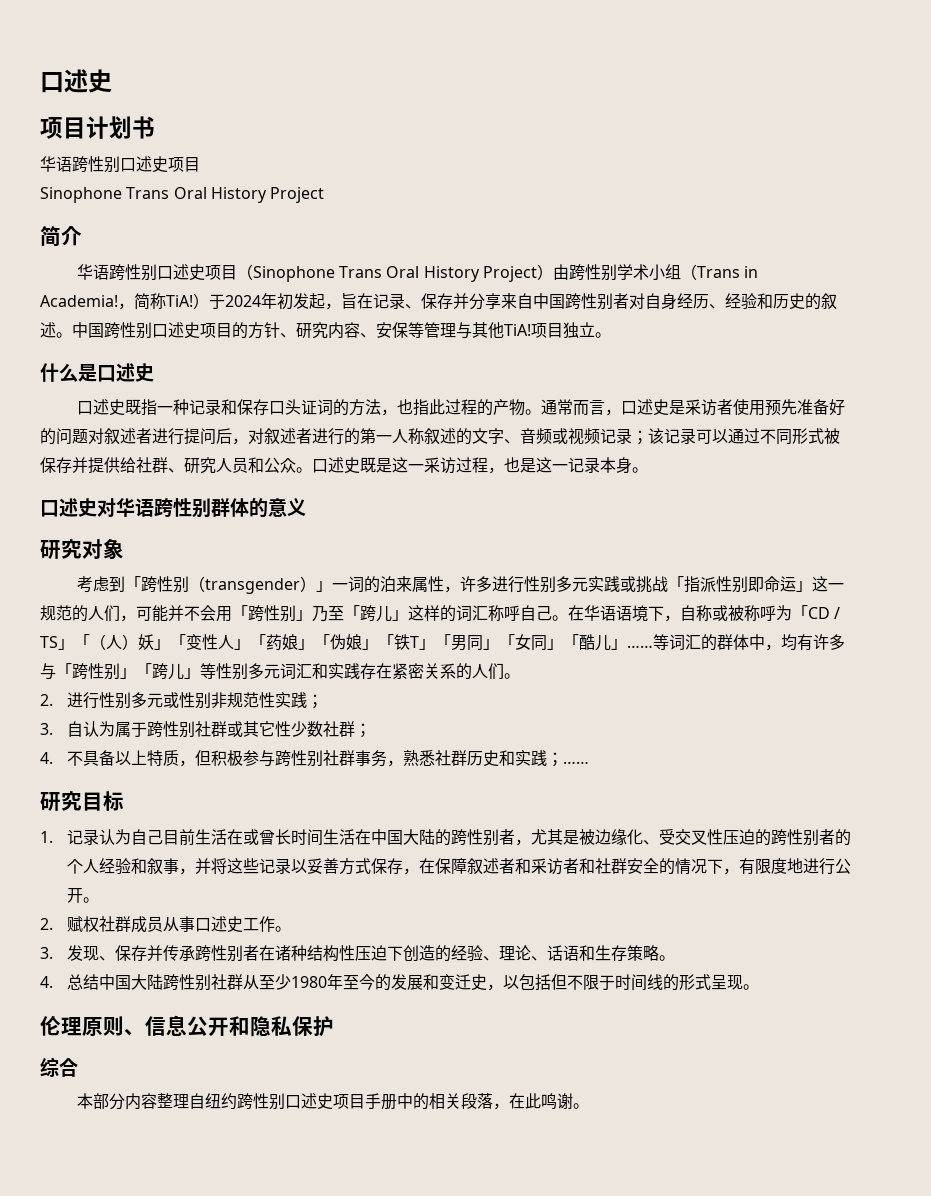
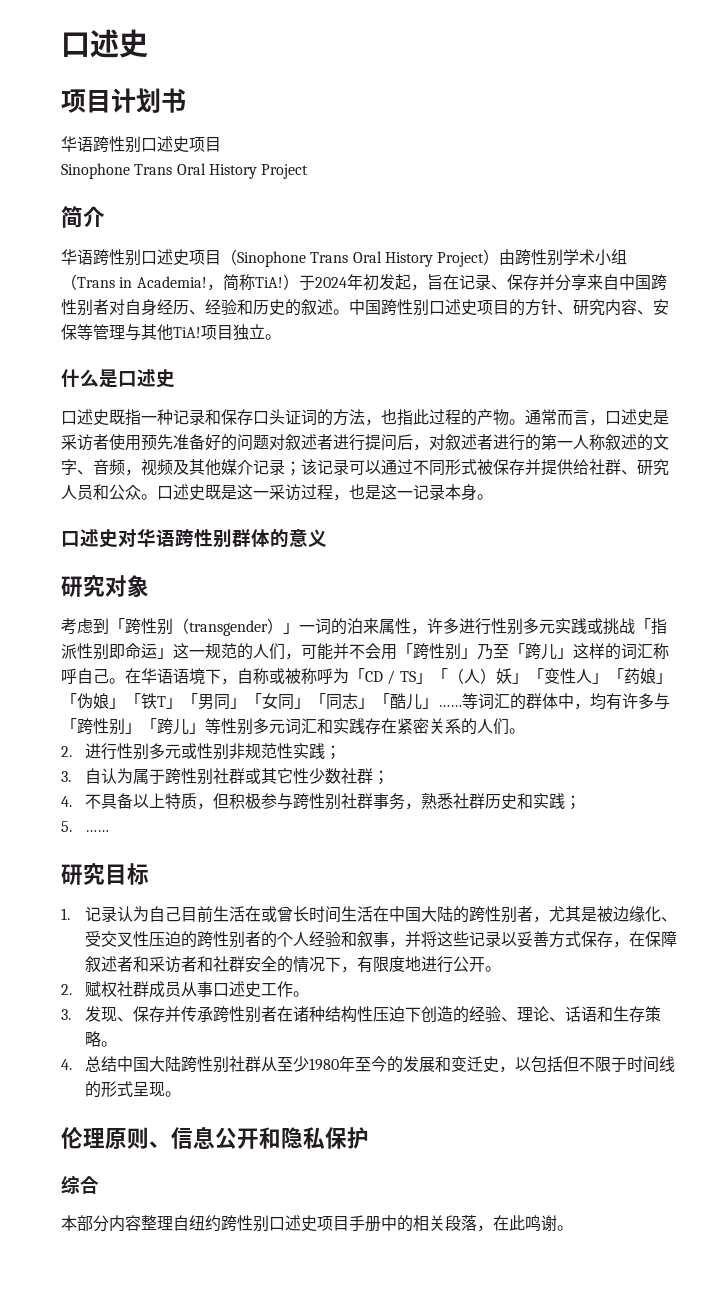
- 通常而言，口述史是采访者使用预先准备好的问题对叙述者进行提问后，对叙述者进行的第一人称叙述的文字、音频或视频记录；该记录可以通过不同形式被保存并提供给社群、研究人员和公众。
+ 通常而言，口述史是采访者使用预先准备好的问题对叙述者进行提问后，对叙述者进行的第一人称叙述的文字、音频，视频及其他媒介记录；该记录可以通过不同形式被保存并提供给社群、研究人员和公众。
- 在华语语境下，自称或被称呼为「CD / TS」「（人）妖」「变性人」「药娘」「伪娘」「铁T」「男同」「女同」「酷儿」……
+ 在华语语境下，自称或被称呼为「CD / TS」「（人）妖」「变性人」「药娘」「伪娘」「铁T」「男同」「女同」「同志」「酷儿」……
- 4.不具备以上特质，但积极参与跨性别社群事务，熟悉社群历史和实践；……
+ 4.不具备以上特质，但积极参与跨性别社群事务，熟悉社群历史和实践；
+ 5. ……

